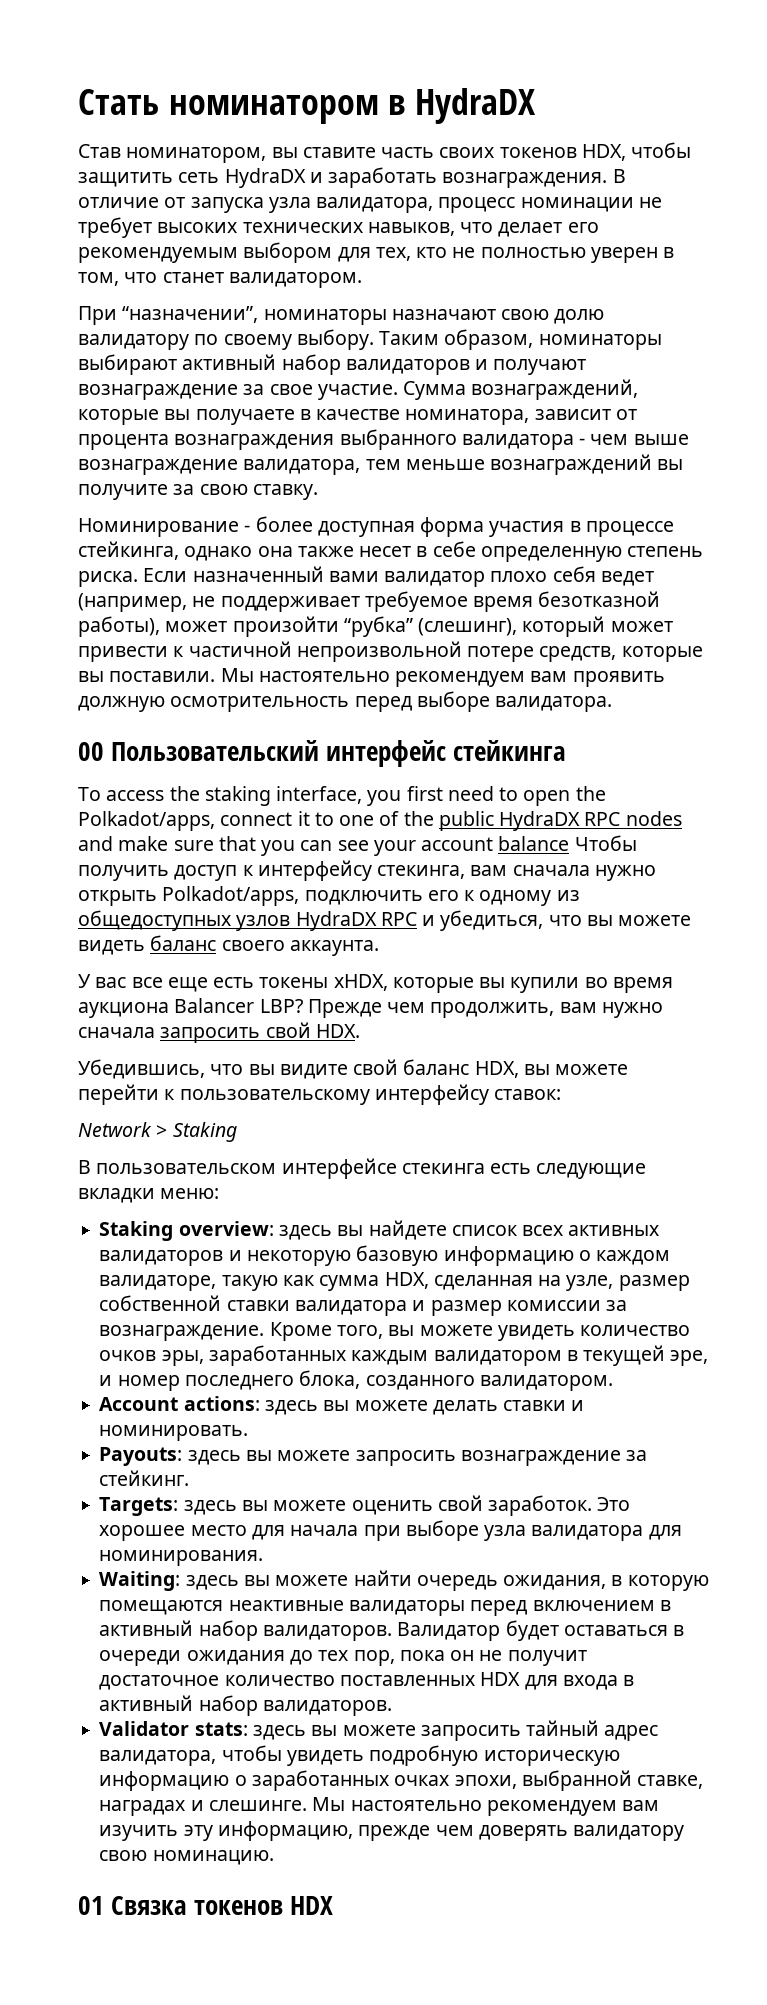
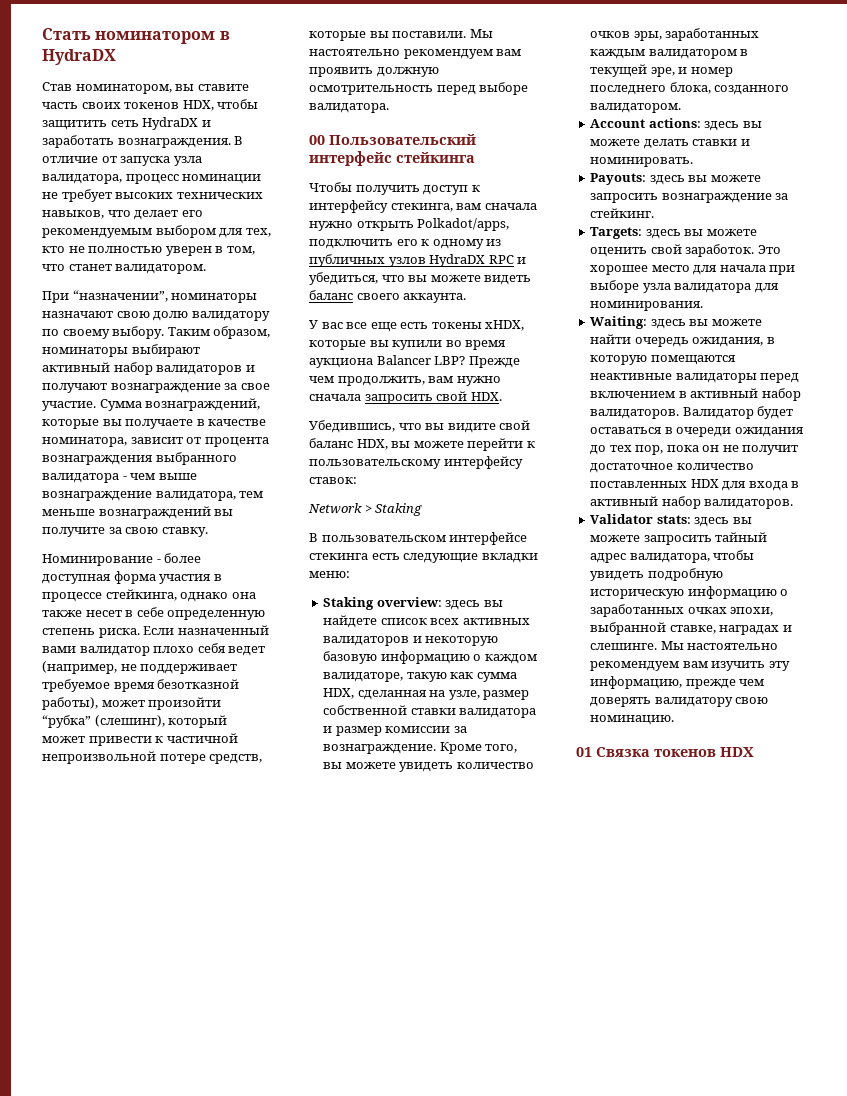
- To access the staking interface, you first need to open the Polkadot/apps, connect it to one of the public HydraDX RPC nodes and make sure that you can see your account balance Чтобы получить доступ к интерфейсу стекинга, вам сначала нужно открыть Polkadot/apps, подключить его к одному из общедоступных узлов HydraDX RPC и убедиться, что вы можете видеть баланс своего аккаунта.
+ Чтобы получить доступ к интерфейсу стекинга, вам сначала нужно открыть Polkadot/apps, подключить его к одному из публичных узлов HydraDX RPC и убедиться, что вы можете видеть баланс своего аккаунта.

